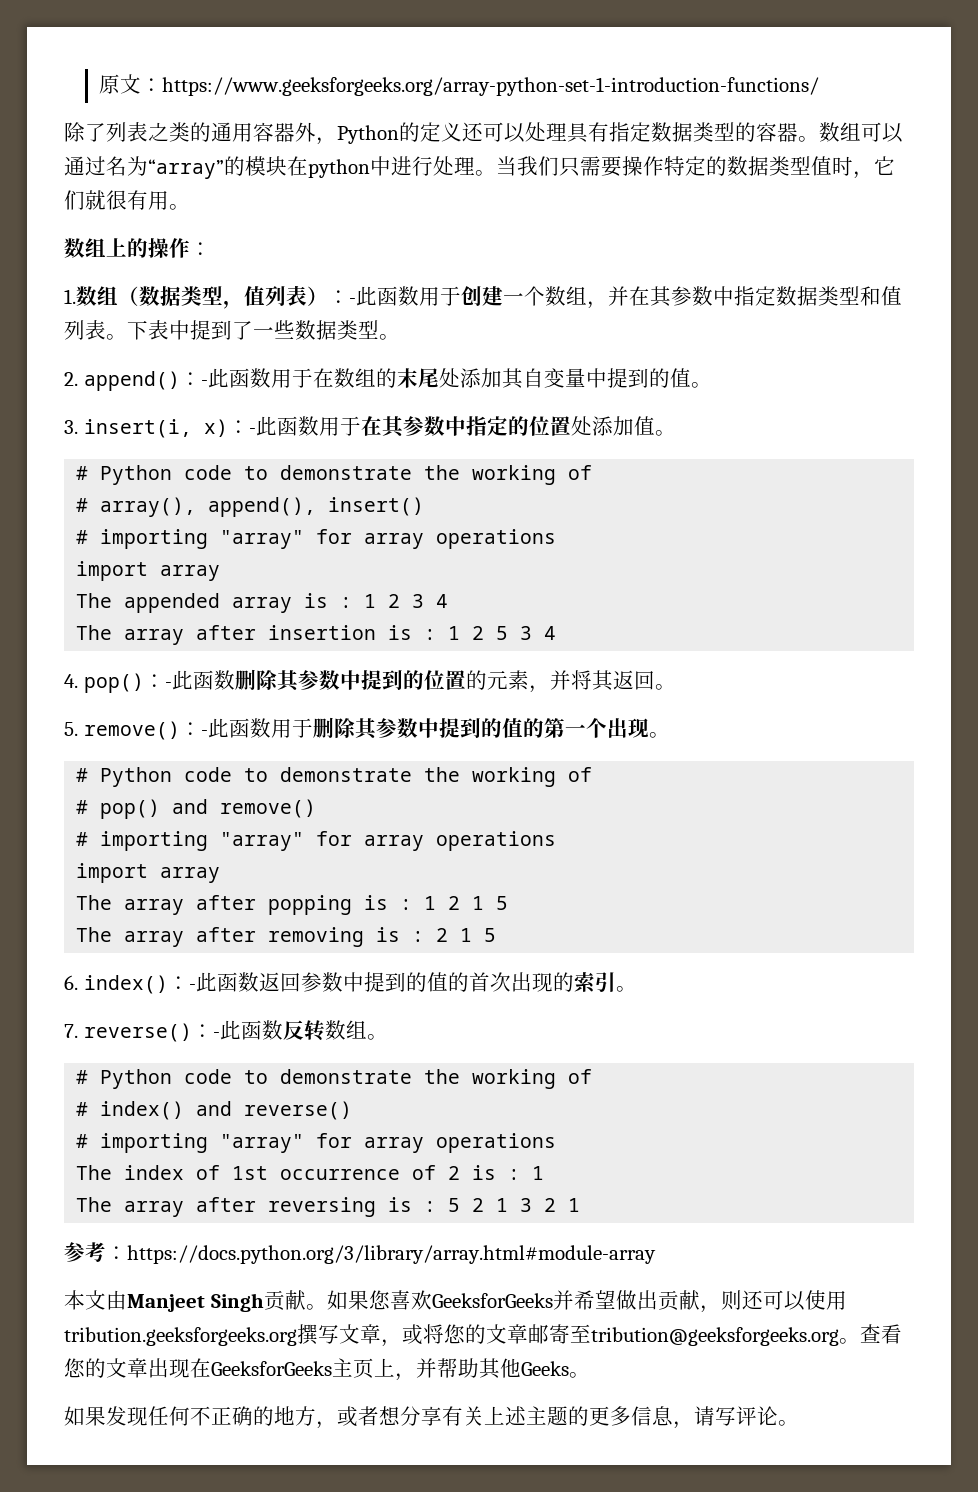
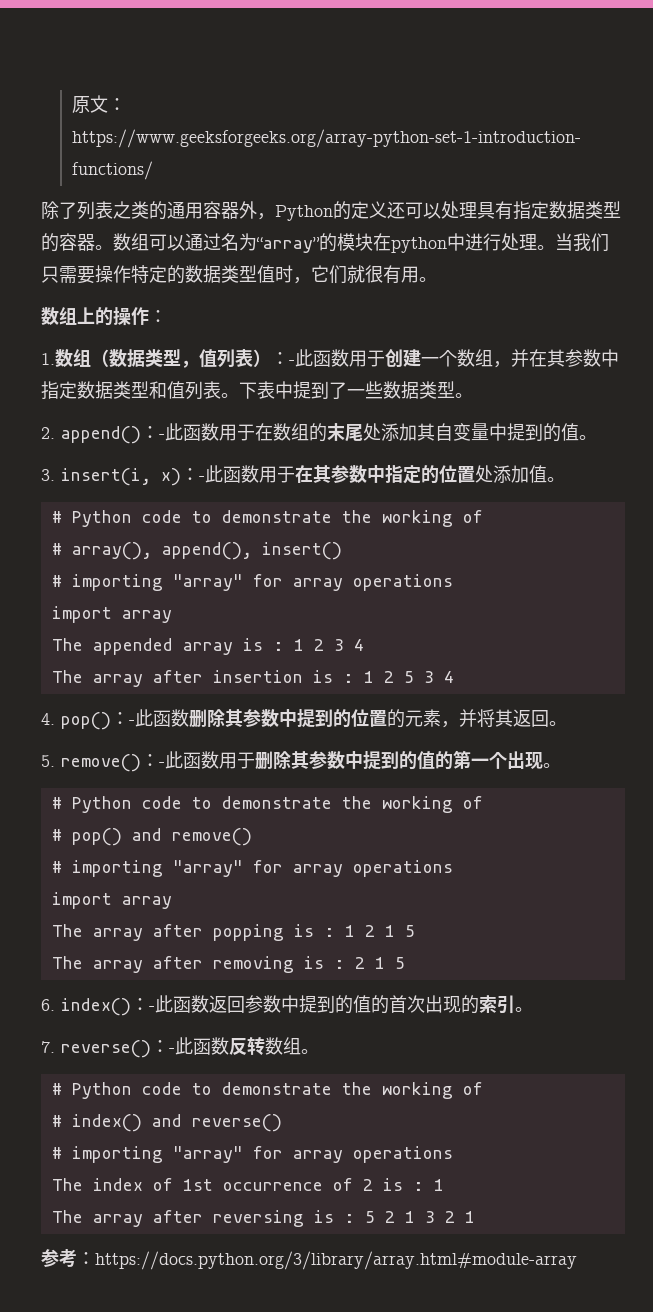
- 本文由Manjeet Singh贡献。如果您喜欢GeeksforGeeks并希望做出贡献，则还可以使用tribution.geeksforgeeks.org撰写文章，或将您的文章邮寄至tribution@geeksforgeeks.org。查看您的文章出现在GeeksforGeeks主页上，并帮助其他Geeks。
- 如果发现任何不正确的地方，或者想分享有关上述主题的更多信息，请写评论。

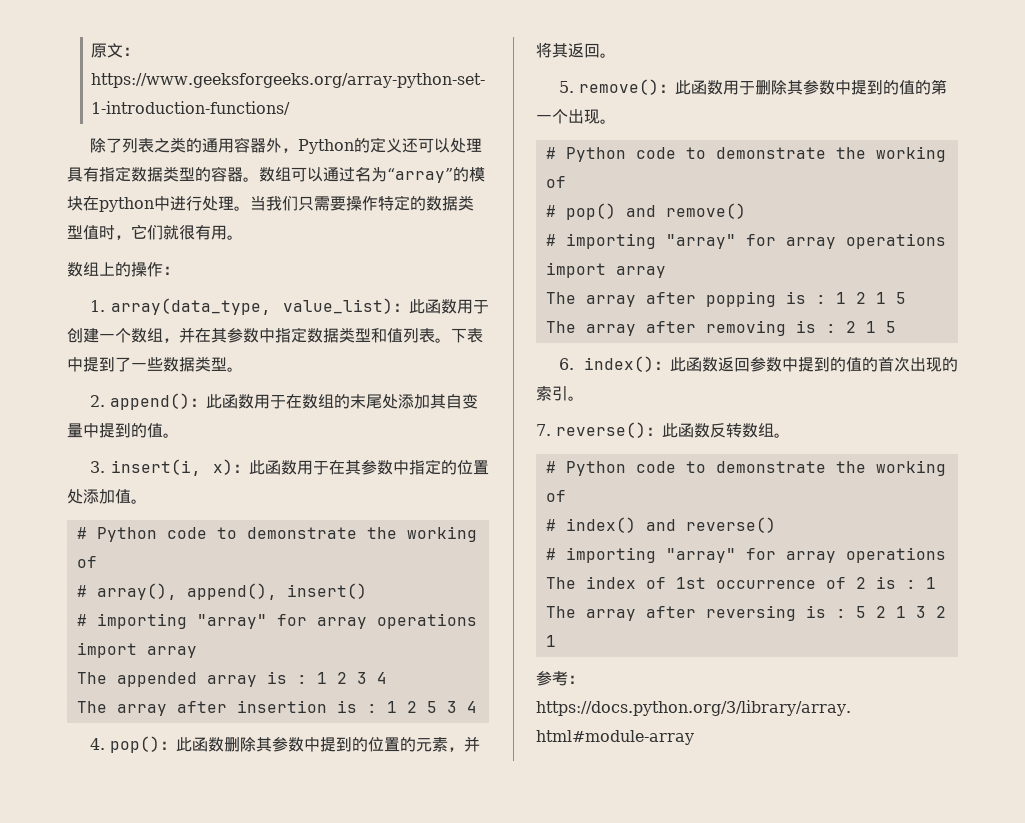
- 1.数组（数据类型，值列表）：-此函数用于创建一个数组，并在其参数中指定数据类型和值列表。
+ 1. array(data_type, value_list)：此函数用于创建一个数组，并在其参数中指定数据类型和值列表。
- 2. append()：-此函数用于在数组的末尾处添加其自变量中提到的值。
+ 2. append()：此函数用于在数组的末尾处添加其自变量中提到的值。
- 3. insert(i, x)：-此函数用于在其参数中指定的位置处添加值。
+ 3. insert(i, x)：此函数用于在其参数中指定的位置处添加值。
- 4. pop()：-此函数删除其参数中提到的位置的元素，并将其返回。
+ 4. pop()：此函数删除其参数中提到的位置的元素，并将其返回。
- 5. remove()：-此函数用于删除其参数中提到的值的第一个出现。
+ 5. remove()：此函数用于删除其参数中提到的值的第一个出现。
- 6. index()：-此函数返回参数中提到的值的首次出现的索引。
+ 6. index()：此函数返回参数中提到的值的首次出现的索引。
- 7. reverse()：-此函数反转数组。
+ 7. reverse()：此函数反转数组。

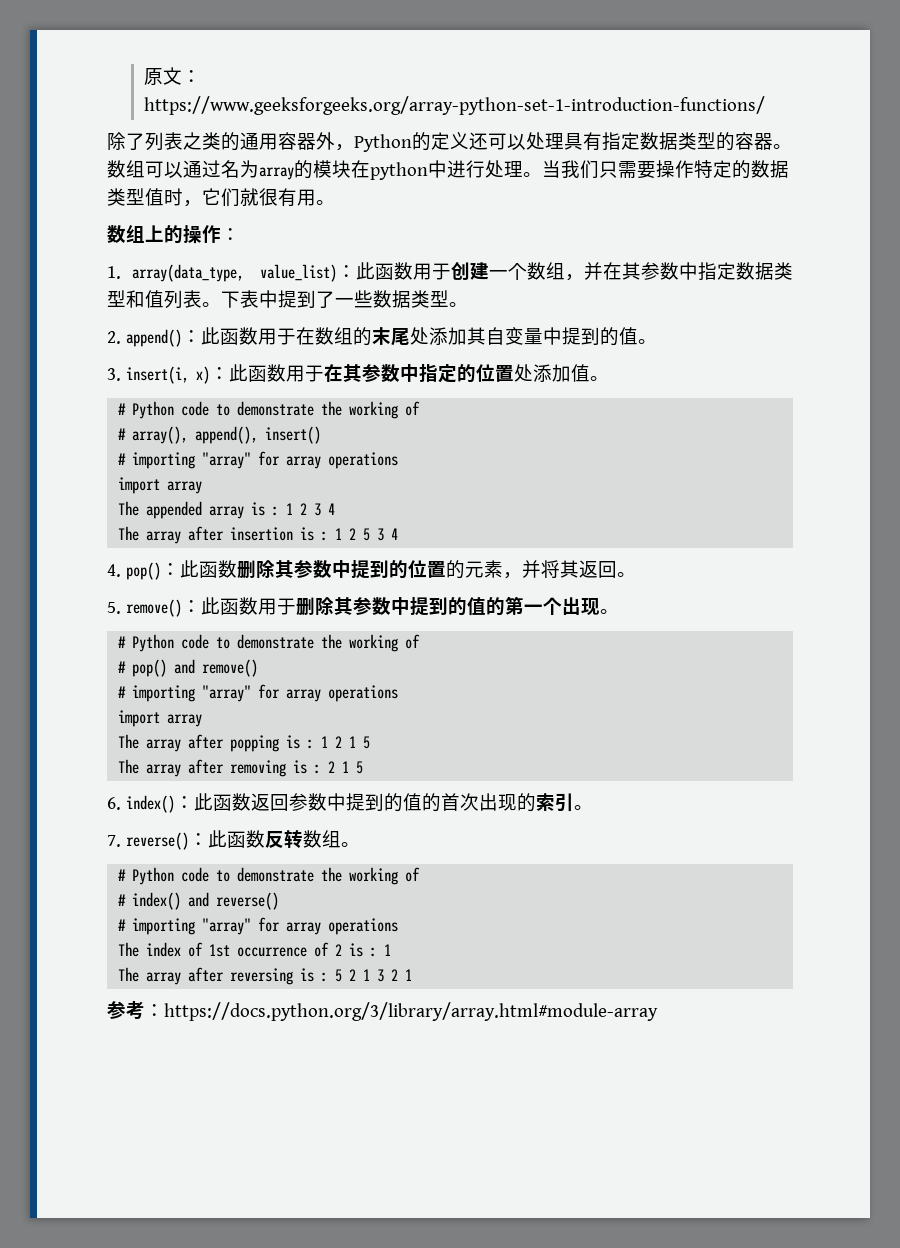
- 数组可以通过名为“array”的模块在python中进行处理。
+ 数组可以通过名为array的模块在python中进行处理。

